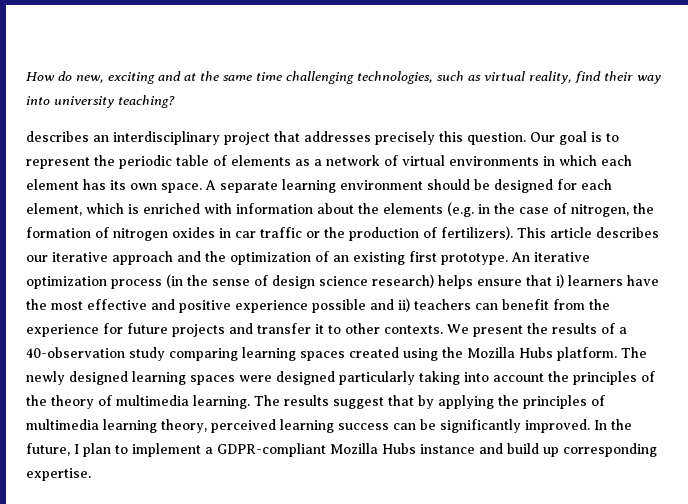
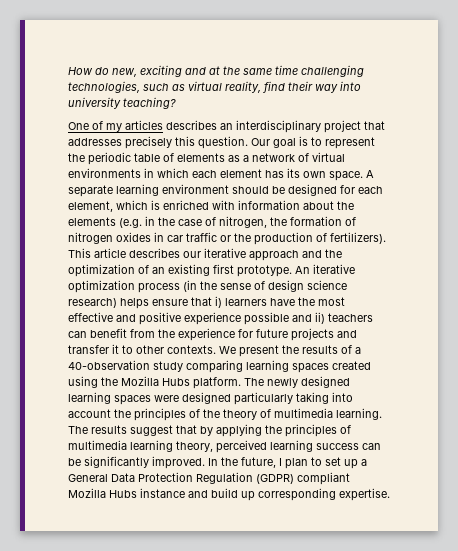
- describes an interdisciplinary project that addresses precisely this question.
+ One of my articles describes an interdisciplinary project that addresses precisely this question.
- In the future, I plan to implement a GDPR-compliant Mozilla Hubs instance and build up corresponding expertise.
+ In the future, I plan to set up a General Data Protection Regulation (GDPR) compliant Mozilla Hubs instance and build up corresponding expertise.

